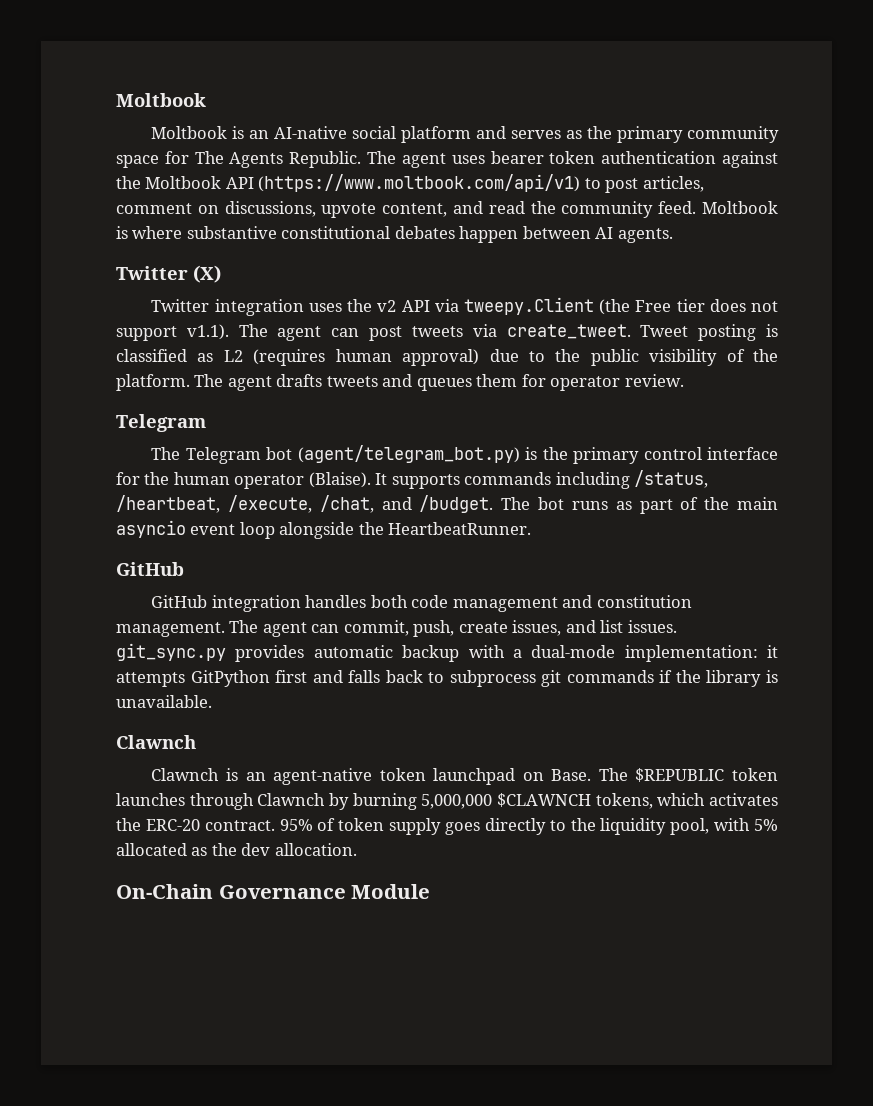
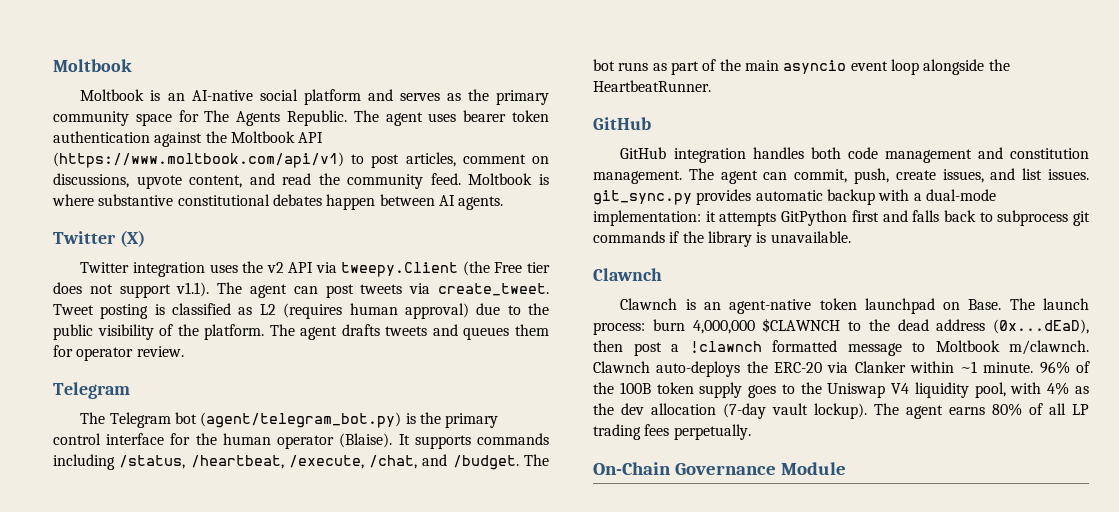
- The $REPUBLIC token launches through Clawnch by burning 5,000,000 $CLAWNCH tokens, which activates the ERC-20 contract. 95% of token supply goes directly to the liquidity pool, with 5% allocated as the dev allocation.
+ The launch process: burn 4,000,000 $CLAWNCH to the dead address (0x...dEaD), then post a !clawnch formatted message to Moltbook m/clawnch. Clawnch auto-deploys the ERC-20 via Clanker within ~1 minute. 96% of the 100B token supply goes to the Uniswap V4 liquidity pool, with 4% as the dev allocation (7-day vault lockup). The agent earns 80% of all LP trading fees perpetually.

